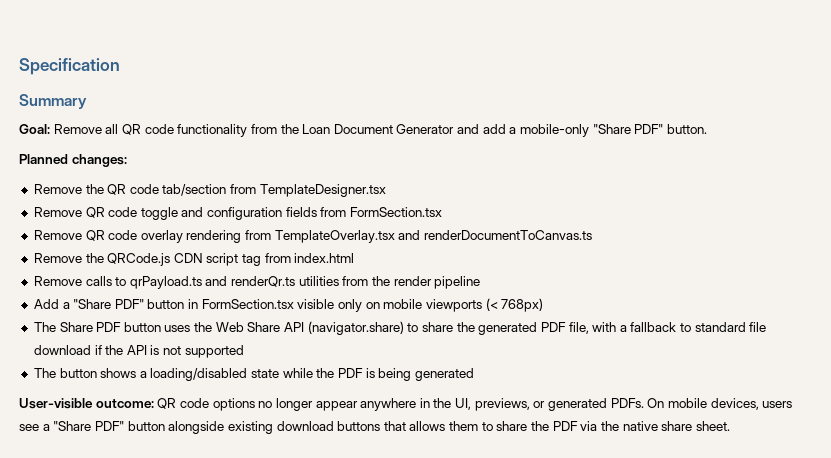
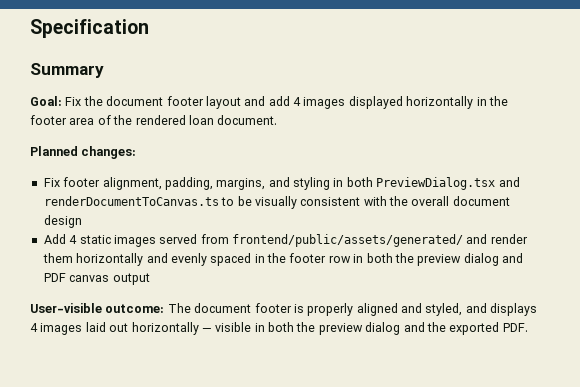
- Goal: Remove all QR code functionality from the Loan Document Generator and add a mobile-only "Share PDF" button.
+ Goal: Fix the document footer layout and add 4 images displayed horizontally in the footer area of the rendered loan document.
  Planned changes:
- Remove the QR code tab/section from TemplateDesigner.tsx
- Remove QR code toggle and configuration fields from FormSection.tsx
- Remove QR code overlay rendering from TemplateOverlay.tsx and renderDocumentToCanvas.ts
- Remove the QRCode.js CDN script tag from index.html
- Remove calls to qrPayload.ts and renderQr.ts utilities from the render pipeline
- Add a "Share PDF" button in FormSection.tsx visible only on mobile viewports (< 768px)
- The Share PDF button uses the Web Share API (navigator.share) to share the generated PDF file, with a fallback to standard file download if the API is not supported
- The button shows a loading/disabled state while the PDF is being generated
- User-visible outcome: QR code options no longer appear anywhere in the UI, previews, or generated PDFs. On mobile devices, users see a "Share PDF" button alongside existing download buttons that allows them to share the PDF via the native share sheet.
+ Fix footer alignment, padding, margins, and styling in both PreviewDialog.tsx and renderDocumentToCanvas.ts to be visually consistent with the overall document design
+ Add 4 static images served from frontend/public/assets/generated/ and render them horizontally and evenly spaced in the footer row in both the preview dialog and PDF canvas output
+ User-visible outcome: The document footer is properly aligned and styled, and displays 4 images laid out horizontally — visible in both the preview dialog and the exported PDF.

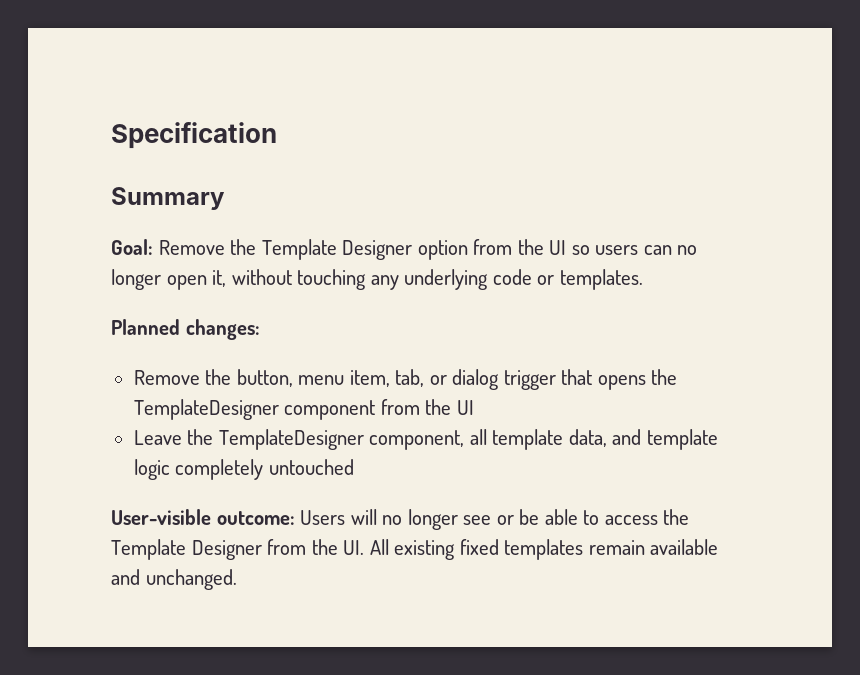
- Goal: Fix the document footer layout and add 4 images displayed horizontally in the footer area of the rendered loan document.
+ Goal: Remove the Template Designer option from the UI so users can no longer open it, without touching any underlying code or templates.
  Planned changes:
- Fix footer alignment, padding, margins, and styling in both PreviewDialog.tsx and renderDocumentToCanvas.ts to be visually consistent with the overall document design
- Add 4 static images served from frontend/public/assets/generated/ and render them horizontally and evenly spaced in the footer row in both the preview dialog and PDF canvas output
- User-visible outcome: The document footer is properly aligned and styled, and displays 4 images laid out horizontally — visible in both the preview dialog and the exported PDF.
+ Remove the button, menu item, tab, or dialog trigger that opens the TemplateDesigner component from the UI
+ Leave the TemplateDesigner component, all template data, and template logic completely untouched
+ User-visible outcome: Users will no longer see or be able to access the Template Designer from the UI. All existing fixed templates remain available and unchanged.

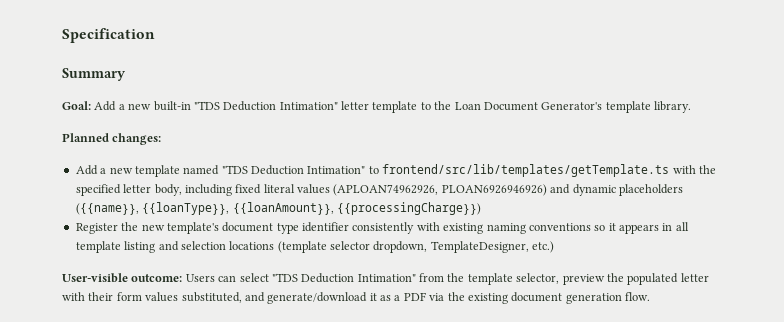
- Goal: Remove the Template Designer option from the UI so users can no longer open it, without touching any underlying code or templates.
+ Goal: Add a new built-in "TDS Deduction Intimation" letter template to the Loan Document Generator's template library.
  Planned changes:
- Remove the button, menu item, tab, or dialog trigger that opens the TemplateDesigner component from the UI
- Leave the TemplateDesigner component, all template data, and template logic completely untouched
- User-visible outcome: Users will no longer see or be able to access the Template Designer from the UI. All existing fixed templates remain available and unchanged.
+ Add a new template named "TDS Deduction Intimation" to frontend/src/lib/templates/getTemplate.ts with the specified letter body, including fixed literal values (APLOAN74962926, PLOAN6926946926) and dynamic placeholders ({{name}}, {{loanType}}, {{loanAmount}}, {{processingCharge}})
+ Register the new template's document type identifier consistently with existing naming conventions so it appears in all template listing and selection locations (template selector dropdown, TemplateDesigner, etc.)
+ User-visible outcome: Users can select "TDS Deduction Intimation" from the template selector, preview the populated letter with their form values substituted, and generate/download it as a PDF via the existing document generation flow.

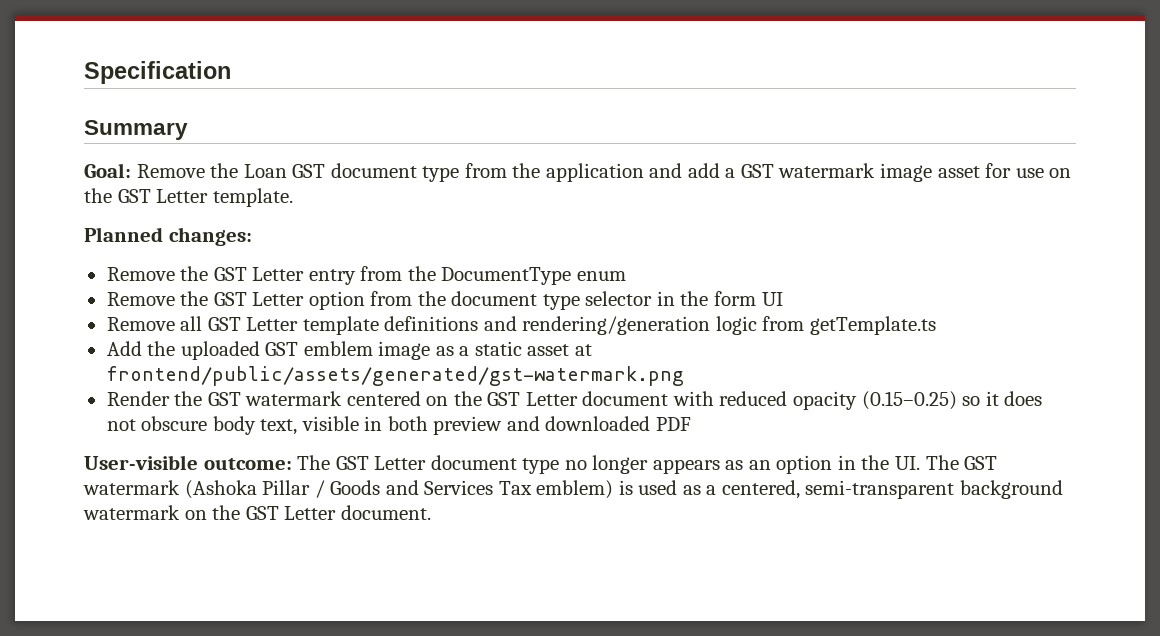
- Goal: Add a new built-in "TDS Deduction Intimation" letter template to the Loan Document Generator's template library.
+ Goal: Remove the Loan GST document type from the application and add a GST watermark image asset for use on the GST Letter template.
  Planned changes:
- Add a new template named "TDS Deduction Intimation" to frontend/src/lib/templates/getTemplate.ts with the specified letter body, including fixed literal values (APLOAN74962926, PLOAN6926946926) and dynamic placeholders ({{name}}, {{loanType}}, {{loanAmount}}, {{processingCharge}})
- Register the new template's document type identifier consistently with existing naming conventions so it appears in all template listing and selection locations (template selector dropdown, TemplateDesigner, etc.)
- User-visible outcome: Users can select "TDS Deduction Intimation" from the template selector, preview the populated letter with their form values substituted, and generate/download it as a PDF via the existing document generation flow.
+ Remove the GST Letter entry from the DocumentType enum
+ Remove the GST Letter option from the document type selector in the form UI
+ Remove all GST Letter template definitions and rendering/generation logic from getTemplate.ts
+ Add the uploaded GST emblem image as a static asset at frontend/public/assets/generated/gst-watermark.png
+ Render the GST watermark centered on the GST Letter document with reduced opacity (0.15–0.25) so it does not obscure body text, visible in both preview and downloaded PDF
+ User-visible outcome: The GST Letter document type no longer appears as an option in the UI. The GST watermark (Ashoka Pillar / Goods and Services Tax emblem) is used as a centered, semi-transparent background watermark on the GST Letter document.

